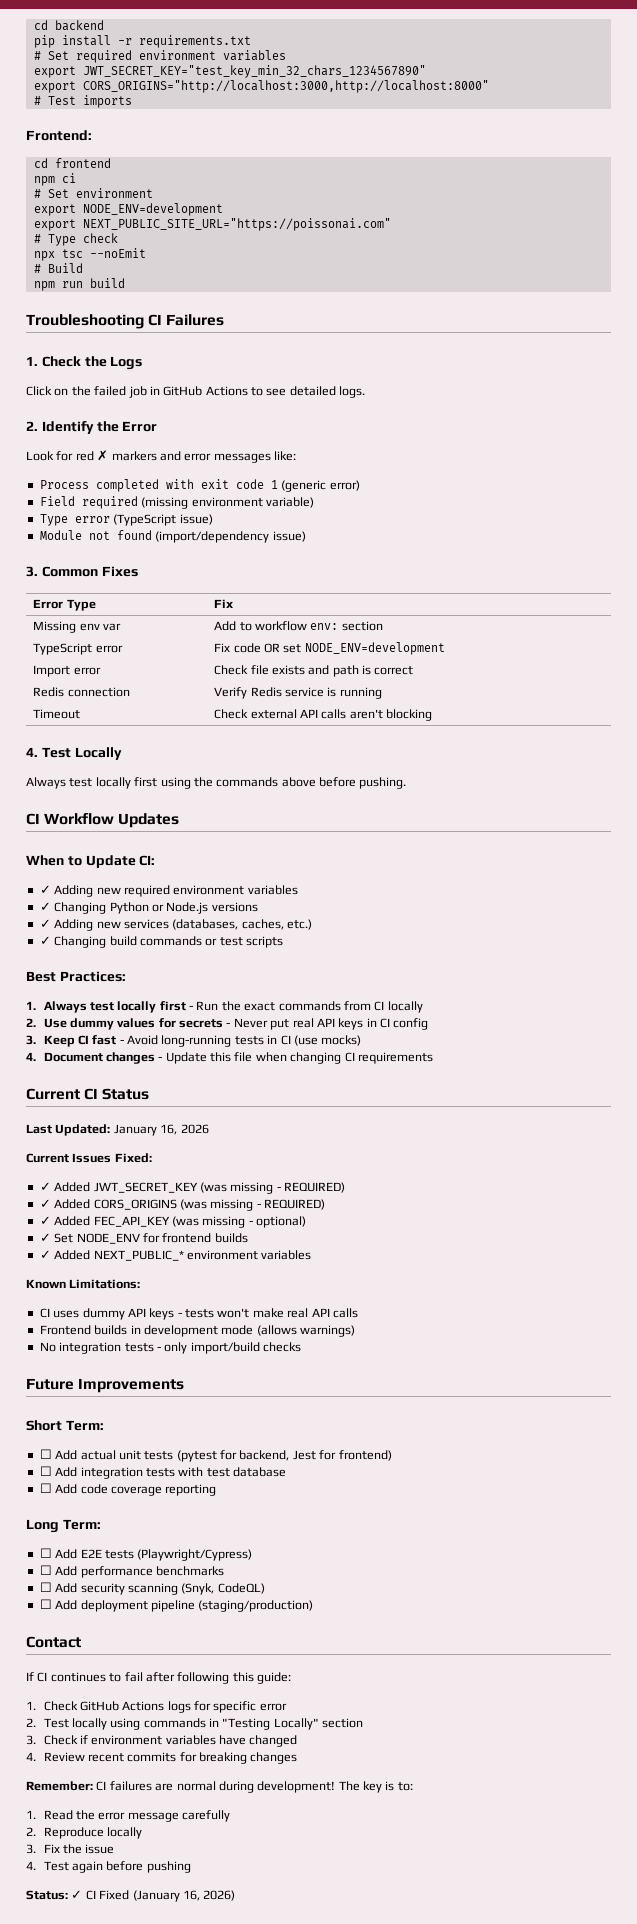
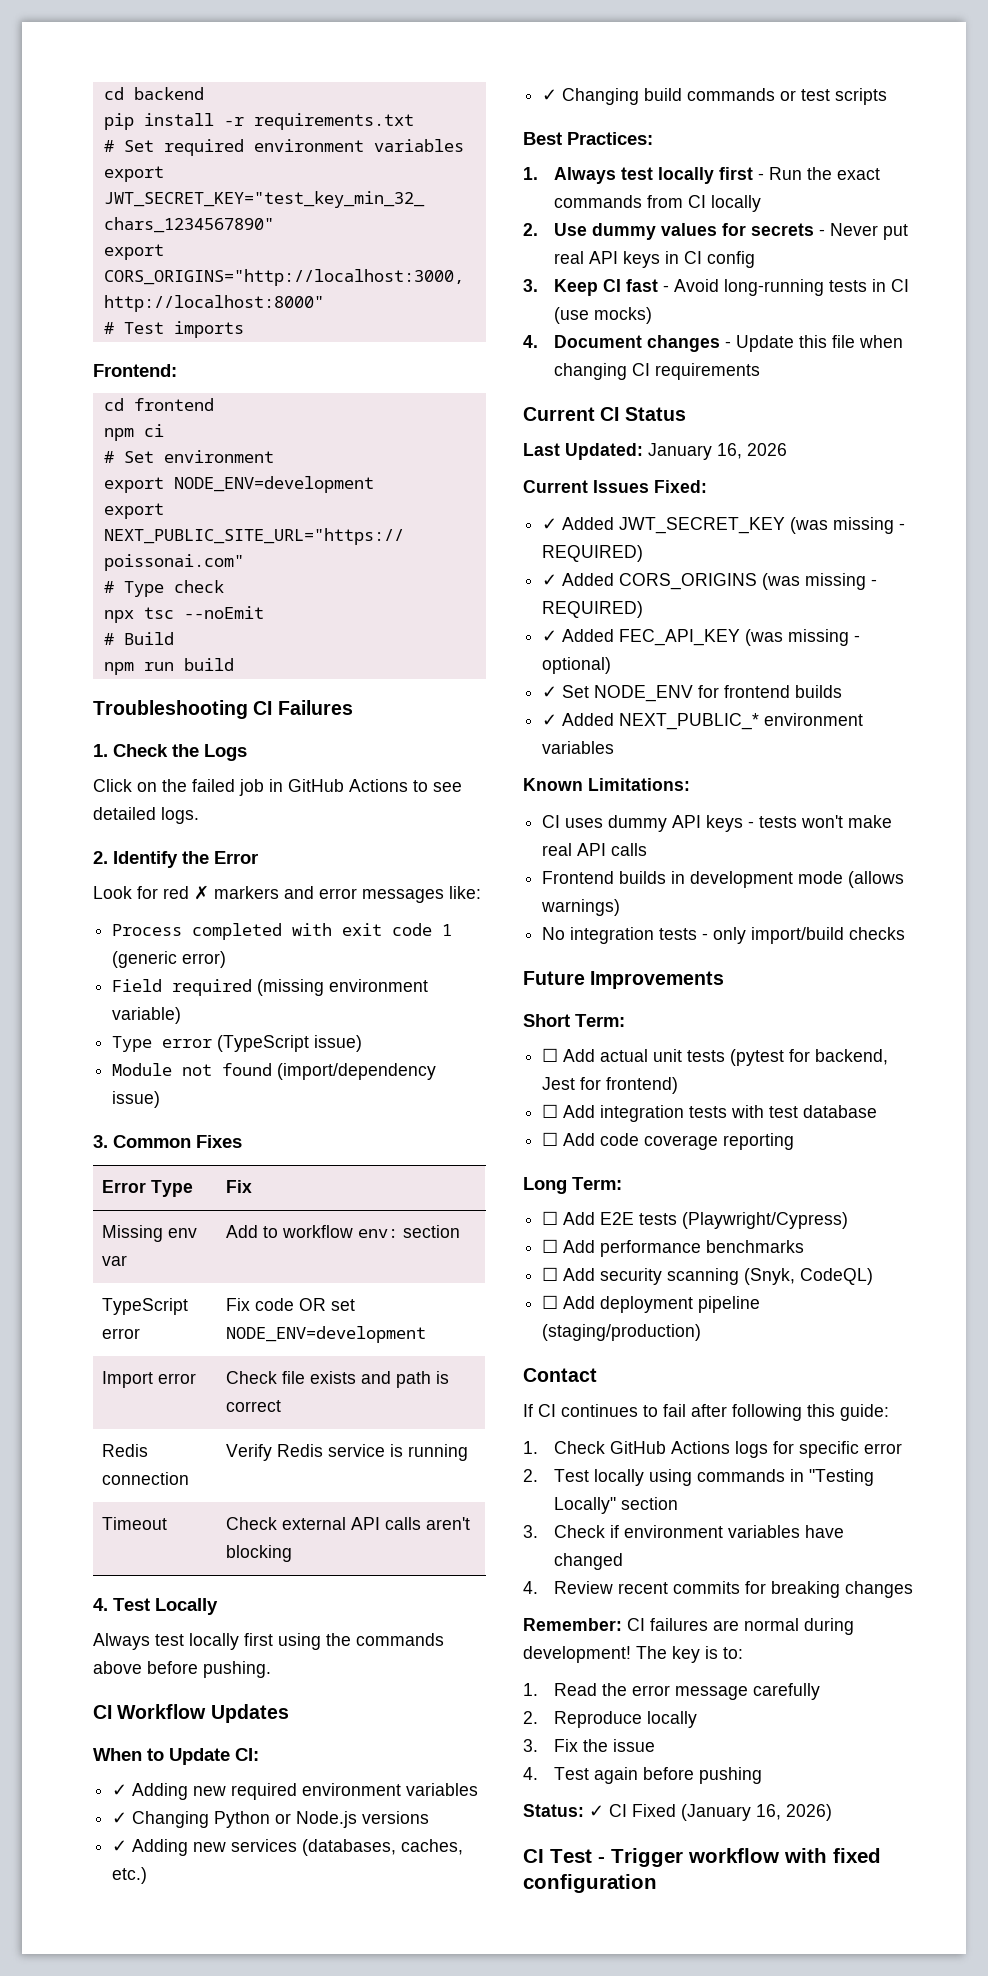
+ CI Test - Trigger workflow with fixed configuration

